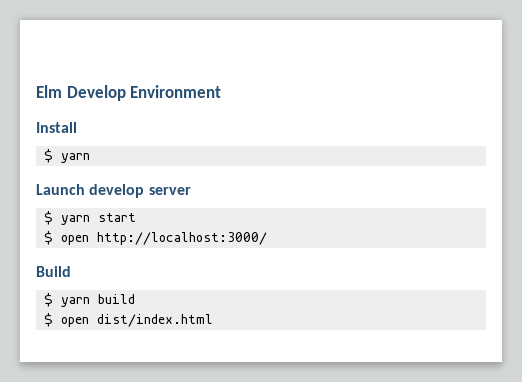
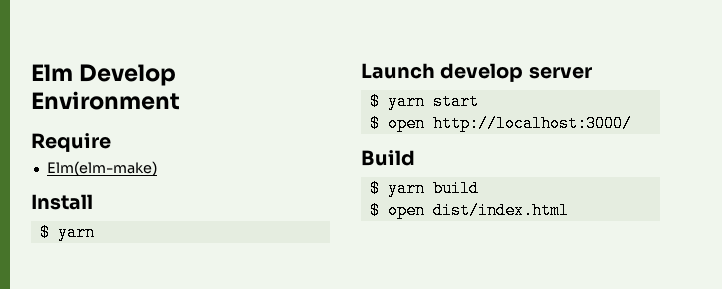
+ Require
+ Elm(elm-make)

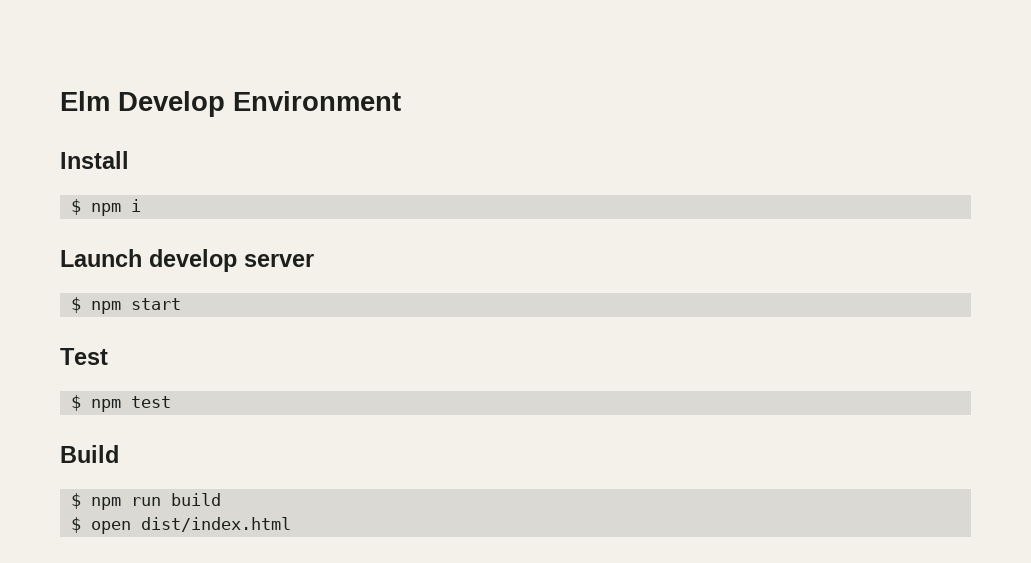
- Require
- Elm(elm-make)
  Install
- $ yarn
+ $ npm i
- $ yarn start
+ $ npm start
- $ open http://localhost:3000/
+ Test
+ $ npm test
- $ yarn build
+ $ npm run build

